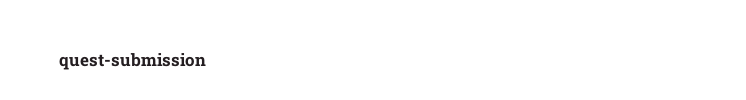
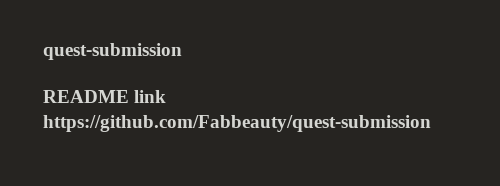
+ README link https://github.com/Fabbeauty/quest-submission

